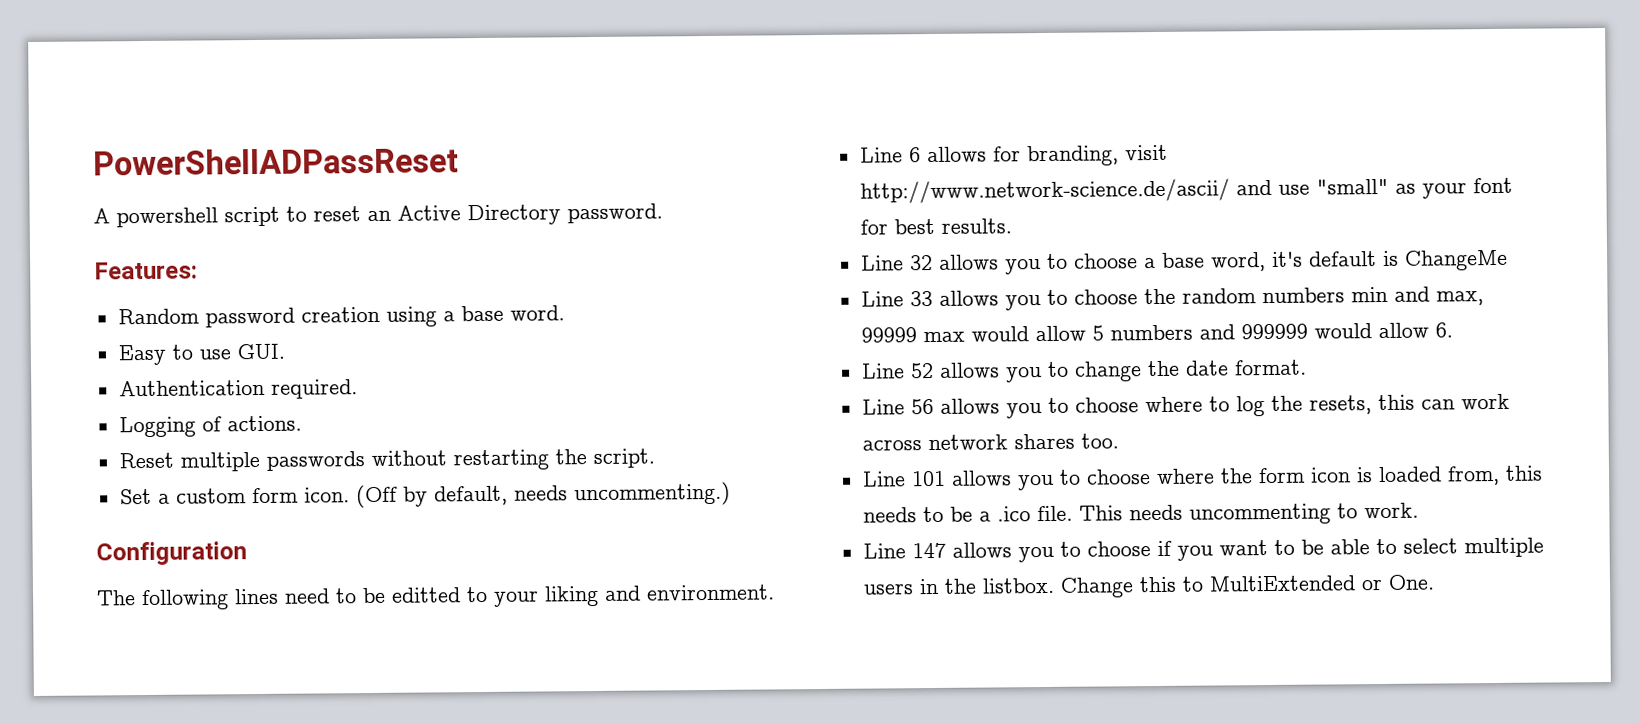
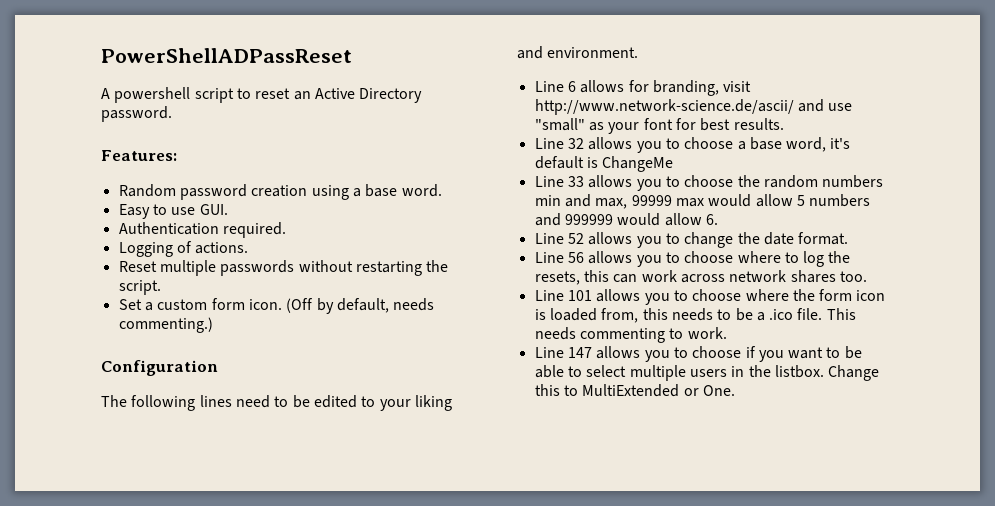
- (Off by default, needs uncommenting.)
+ (Off by default, needs commenting.)
- The following lines need to be editted to your liking and environment.
+ The following lines need to be edited to your liking and environment.
- This needs uncommenting to work.
+ This needs commenting to work.

